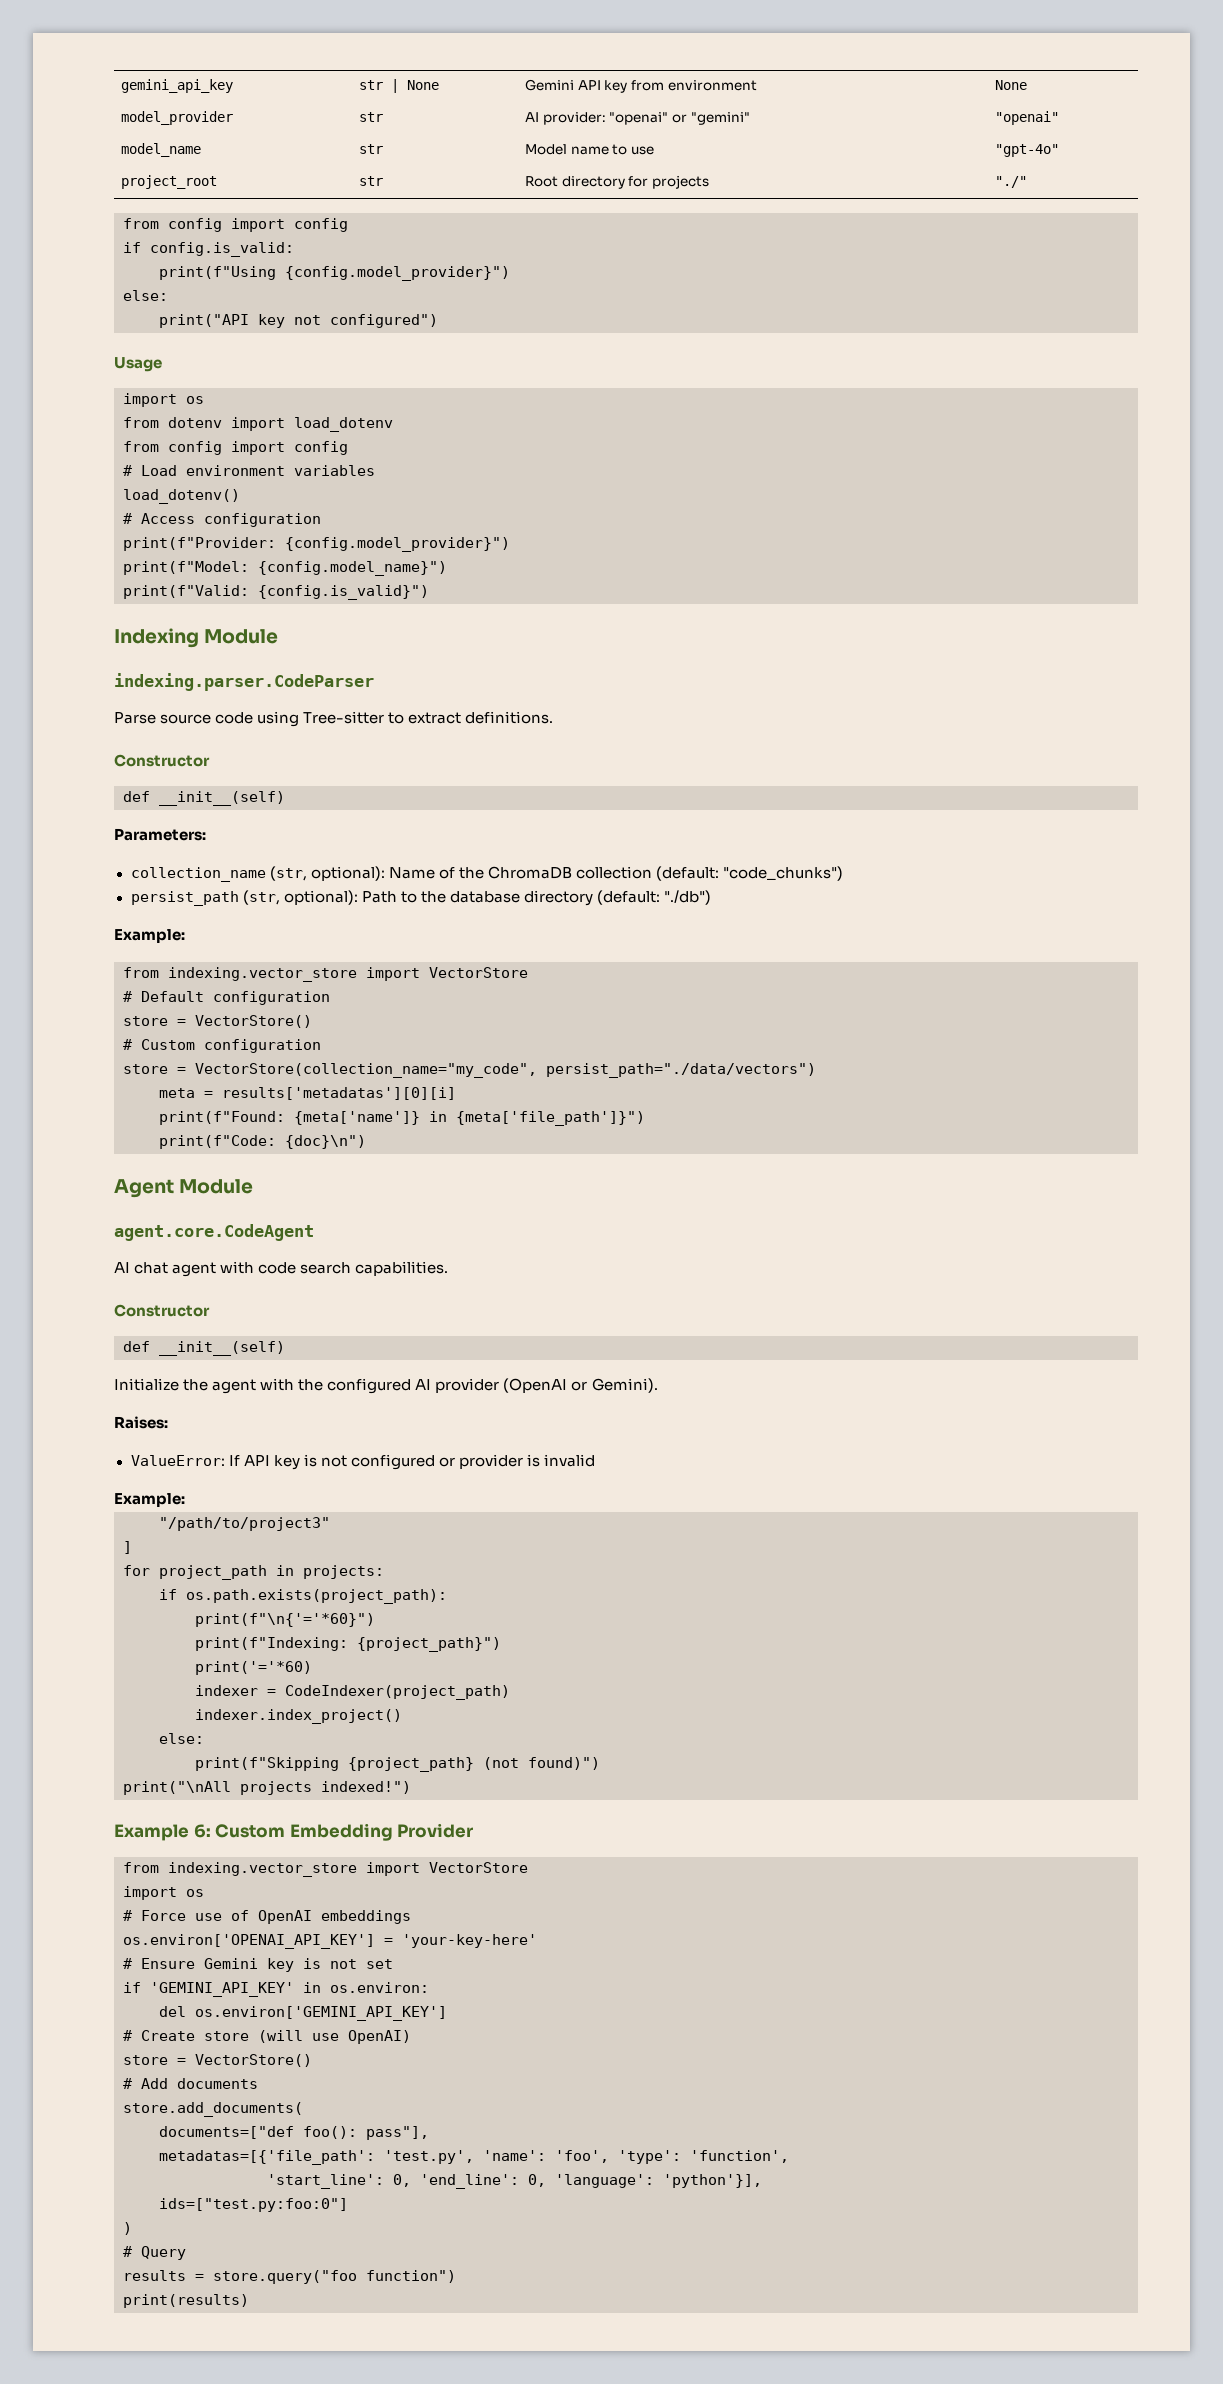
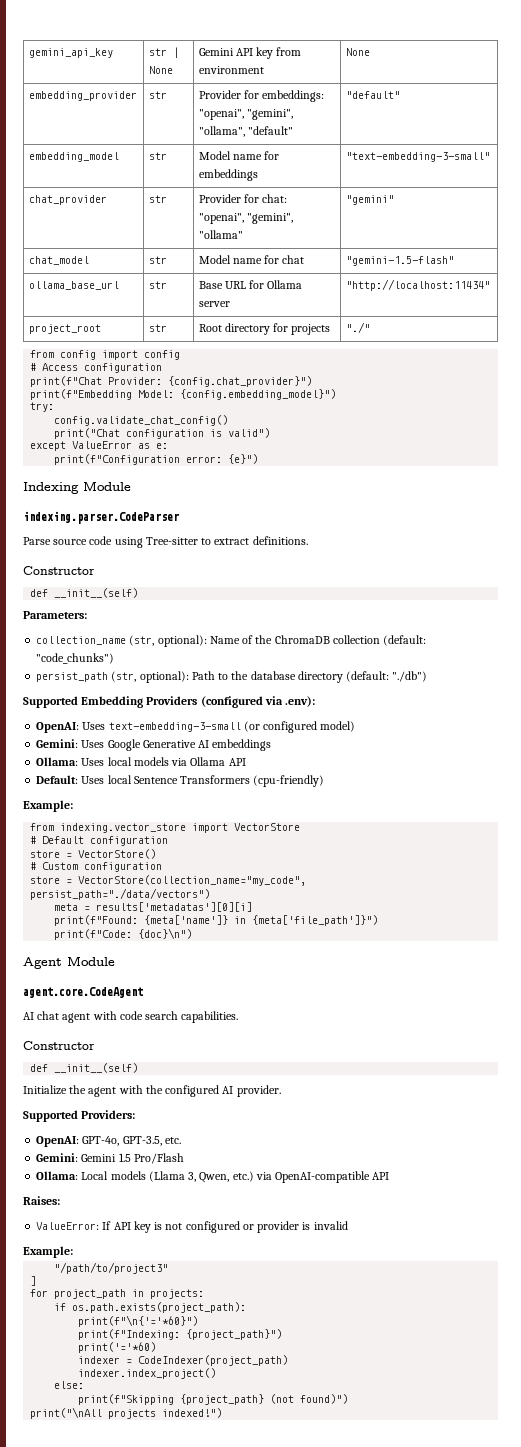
- model_provider | str | AI provider: "openai" or "gemini" | "openai"
- model_name | str | Model name to use | "gpt-4o"
+ embedding_provider | str | Provider for embeddings: "openai", "gemini", "ollama", "default" | "default"
+ embedding_model | str | Model name for embeddings | "text-embedding-3-small"
+ chat_provider | str | Provider for chat: "openai", "gemini", "ollama" | "gemini"
+ chat_model | str | Model name for chat | "gemini-1.5-flash"
+ ollama_base_url | str | Base URL for Ollama server | "http://localhost:11434"
- if config.is_valid:
- print(f"Using {config.model_provider}")
- else:
- print("API key not configured")
- Usage
- import os
- from dotenv import load_dotenv
- from config import config
- # Load environment variables
- load_dotenv()
  # Access configuration
- print(f"Provider: {config.model_provider}")
- print(f"Model: {config.model_name}")
- print(f"Valid: {config.is_valid}")
+ print(f"Chat Provider: {config.chat_provider}")
+ print(f"Embedding Model: {config.embedding_model}")
+ try:
+ config.validate_chat_config()
+ print("Chat configuration is valid")
+ except ValueError as e:
+ print(f"Configuration error: {e}")
+ Supported Embedding Providers (configured via .env):
+ OpenAI: Uses text-embedding-3-small (or configured model)
+ Gemini: Uses Google Generative AI embeddings
+ Ollama: Uses local models via Ollama API
+ Default: Uses local Sentence Transformers (cpu-friendly)
- Initialize the agent with the configured AI provider (OpenAI or Gemini).
+ Initialize the agent with the configured AI provider.
+ Supported Providers:
+ OpenAI: GPT-4o, GPT-3.5, etc.
+ Gemini: Gemini 1.5 Pro/Flash
+ Ollama: Local models (Llama 3, Qwen, etc.) via OpenAI-compatible API
- Example 6: Custom Embedding Provider
- from indexing.vector_store import VectorStore
- import os
- # Force use of OpenAI embeddings
- os.environ['OPENAI_API_KEY'] = 'your-key-here'
- # Ensure Gemini key is not set
- if 'GEMINI_API_KEY' in os.environ:
- del os.environ['GEMINI_API_KEY']
- # Create store (will use OpenAI)
- store = VectorStore()
- # Add documents
- store.add_documents(
- documents=["def foo(): pass"],
- metadatas=[{'file_path': 'test.py', 'name': 'foo', 'type': 'function',
- 'start_line': 0, 'end_line': 0, 'language': 'python'}],
- ids=["test.py:foo:0"]
- )
- # Query
- results = store.query("foo function")
- print(results)

